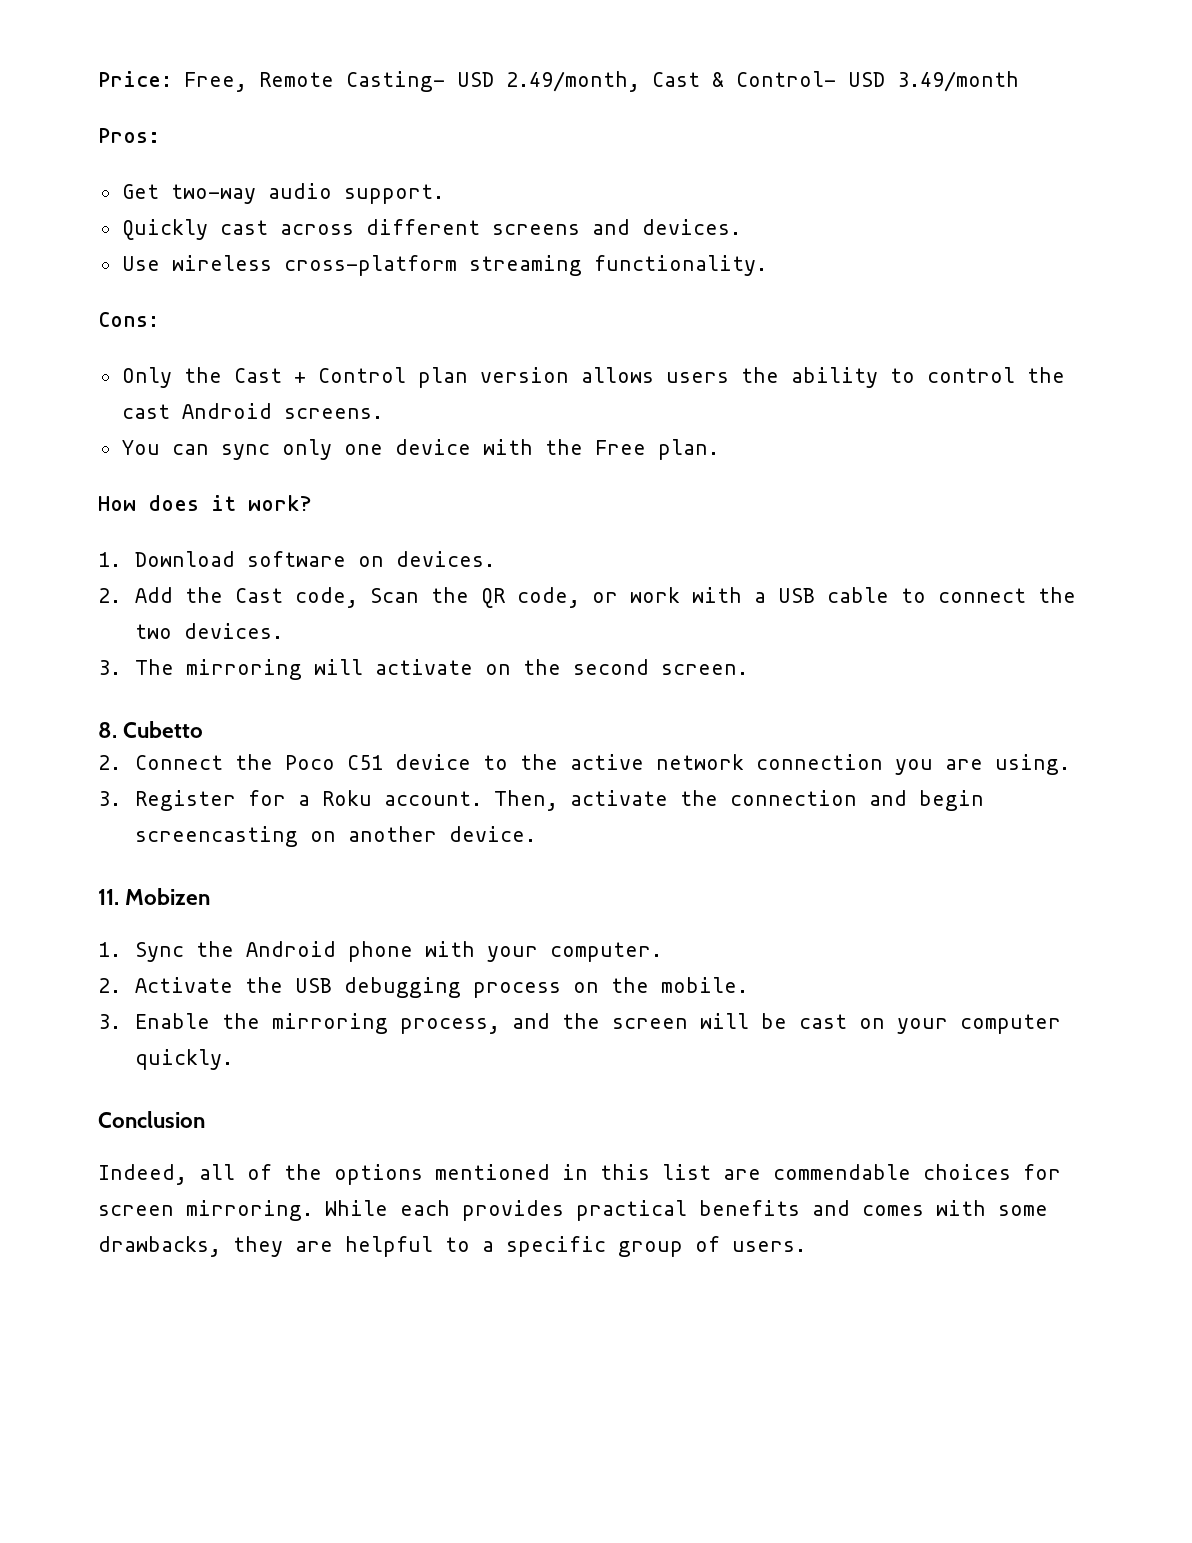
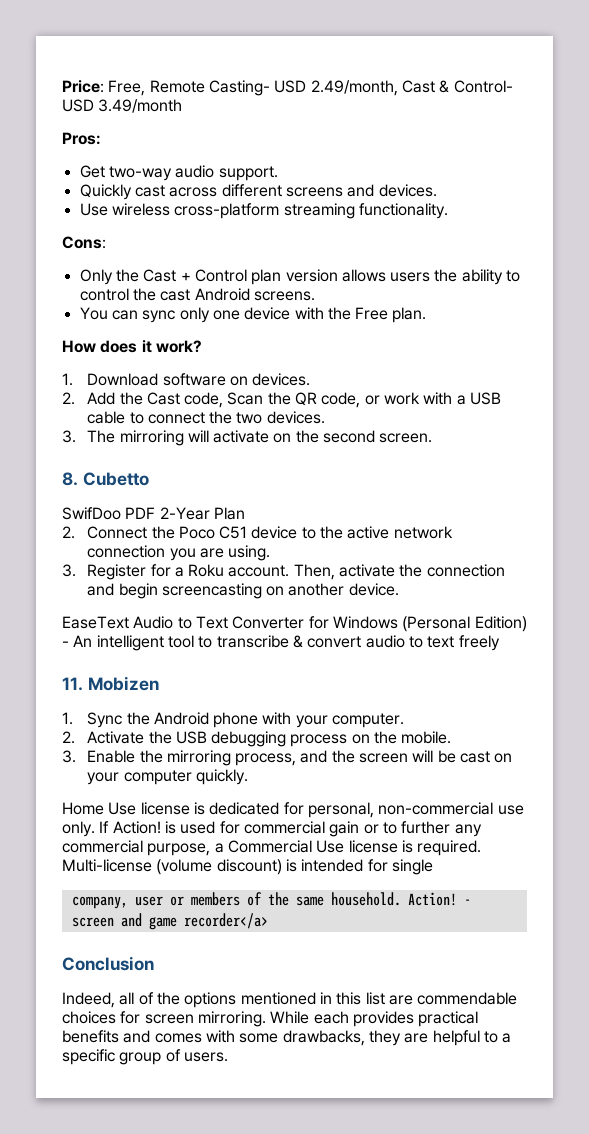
+ SwifDoo PDF 2-Year Plan
+ EaseText Audio to Text Converter for Windows (Personal Edition) - An intelligent tool to transcribe & convert audio to text freely
+ Home Use license is dedicated for personal, non-commercial use only. If Action! is used for commercial gain or to further any commercial purpose, a Commercial Use license is required. Multi-license (volume discount) is intended for single
+ company, user or members of the same household. Action! - screen and game recorder</a>

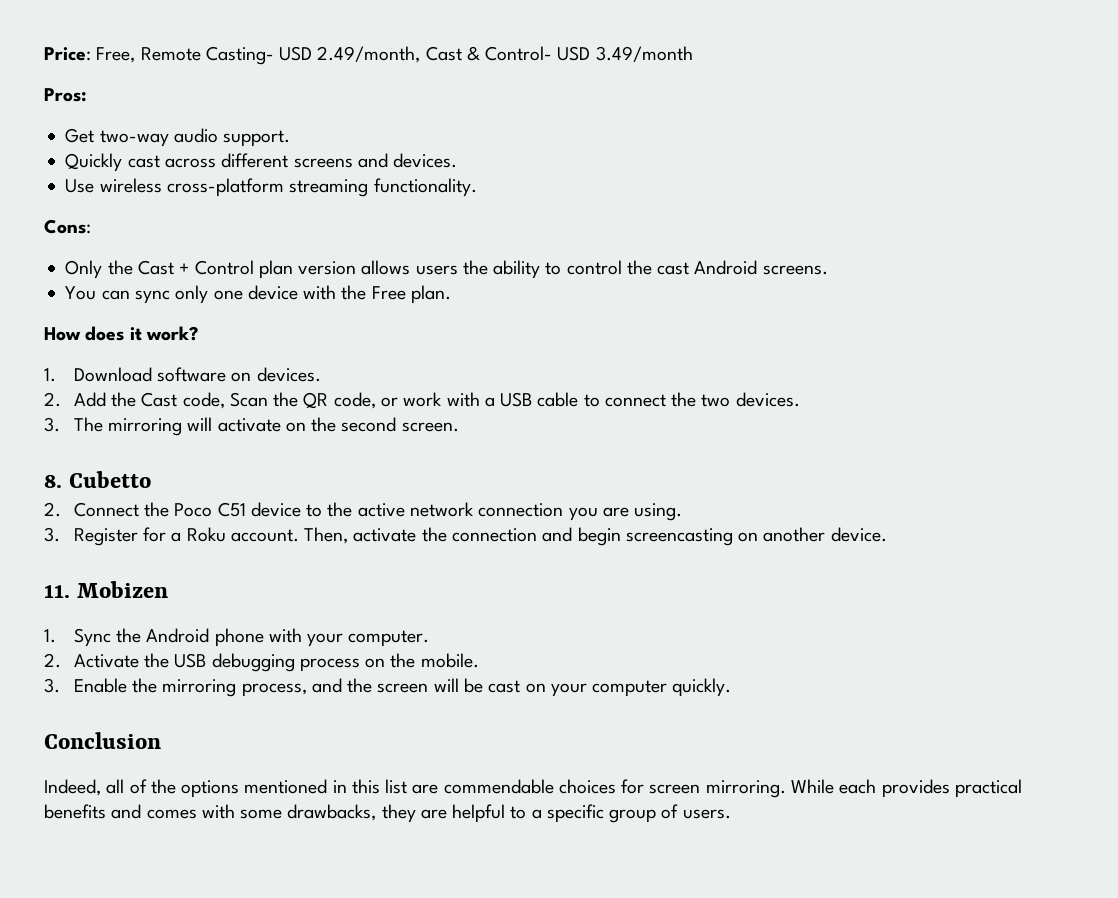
- SwifDoo PDF 2-Year Plan
- EaseText Audio to Text Converter for Windows (Personal Edition) - An intelligent tool to transcribe & convert audio to text freely
- Home Use license is dedicated for personal, non-commercial use only. If Action! is used for commercial gain or to further any commercial purpose, a Commercial Use license is required. Multi-license (volume discount) is intended for single
- company, user or members of the same household. Action! - screen and game recorder</a>

